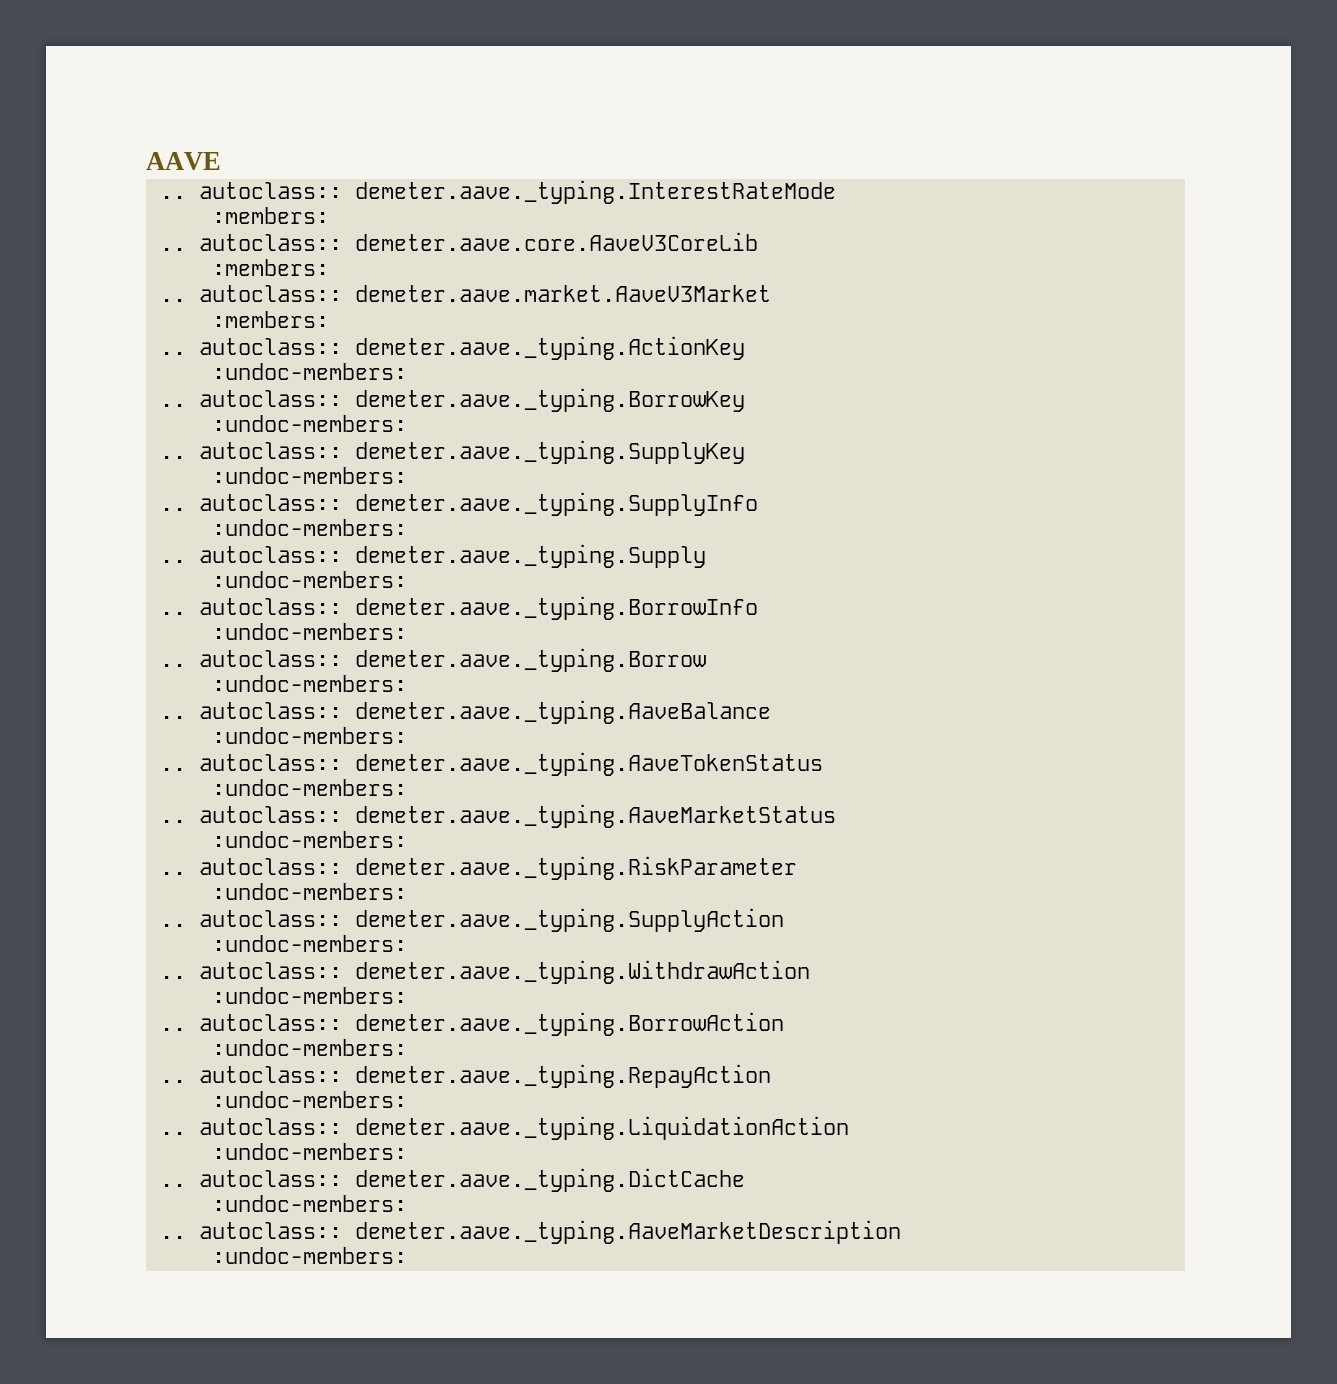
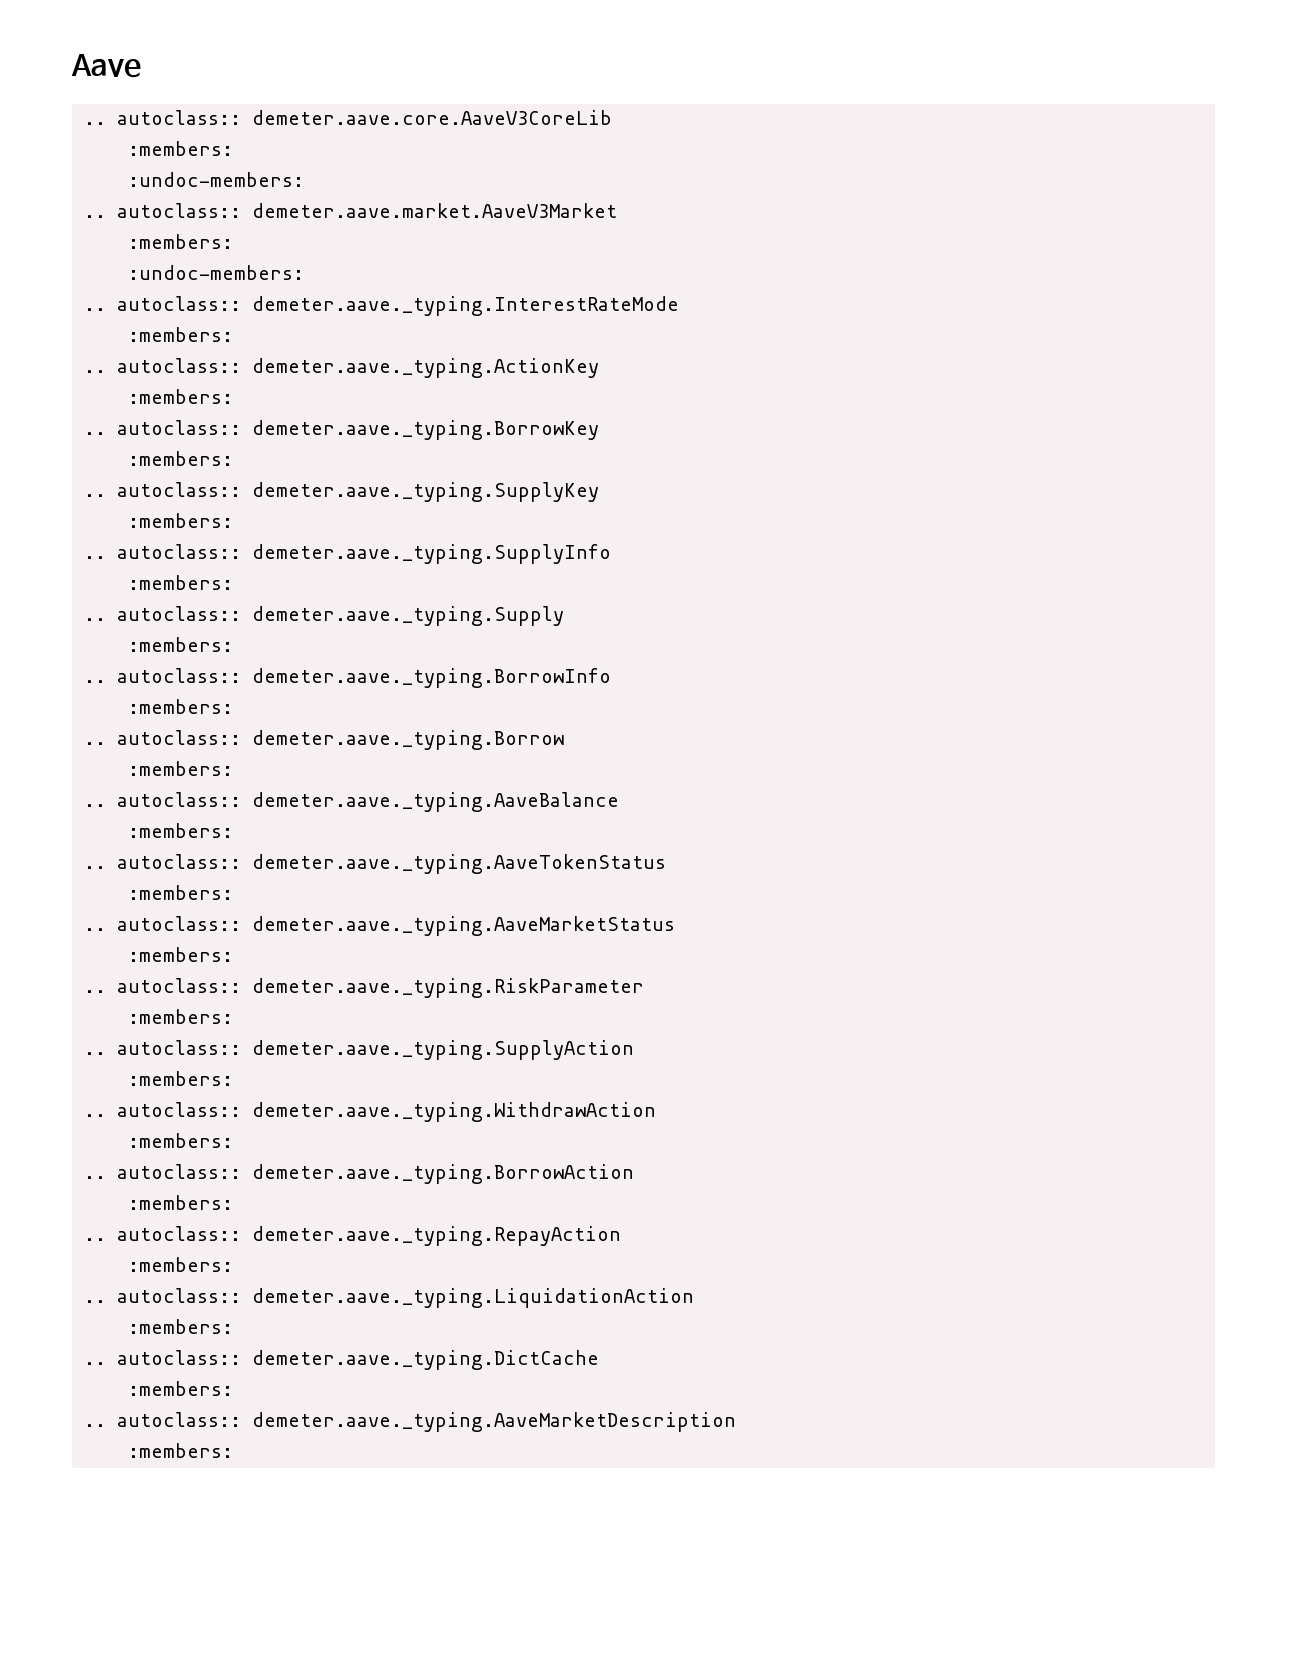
- AAVE
+ Aave
+ .. autoclass:: demeter.aave.core.AaveV3CoreLib
+ :members:
+ :undoc-members:
+ .. autoclass:: demeter.aave.market.AaveV3Market
+ :members:
+ :undoc-members:
- .. autoclass:: demeter.aave.core.AaveV3CoreLib
+ .. autoclass:: demeter.aave._typing.ActionKey
  :members:
- .. autoclass:: demeter.aave.market.AaveV3Market
+ .. autoclass:: demeter.aave._typing.BorrowKey
  :members:
- .. autoclass:: demeter.aave._typing.ActionKey
- :undoc-members:
- .. autoclass:: demeter.aave._typing.BorrowKey
- :undoc-members:
  .. autoclass:: demeter.aave._typing.SupplyKey
- :undoc-members:
+ :members:
  .. autoclass:: demeter.aave._typing.SupplyInfo
- :undoc-members:
+ :members:
  .. autoclass:: demeter.aave._typing.Supply
- :undoc-members:
+ :members:
  .. autoclass:: demeter.aave._typing.BorrowInfo
- :undoc-members:
+ :members:
  .. autoclass:: demeter.aave._typing.Borrow
- :undoc-members:
+ :members:
  .. autoclass:: demeter.aave._typing.AaveBalance
- :undoc-members:
+ :members:
  .. autoclass:: demeter.aave._typing.AaveTokenStatus
- :undoc-members:
+ :members:
  .. autoclass:: demeter.aave._typing.AaveMarketStatus
- :undoc-members:
+ :members:
  .. autoclass:: demeter.aave._typing.RiskParameter
- :undoc-members:
+ :members:
  .. autoclass:: demeter.aave._typing.SupplyAction
- :undoc-members:
+ :members:
  .. autoclass:: demeter.aave._typing.WithdrawAction
- :undoc-members:
+ :members:
  .. autoclass:: demeter.aave._typing.BorrowAction
- :undoc-members:
+ :members:
  .. autoclass:: demeter.aave._typing.RepayAction
- :undoc-members:
+ :members:
  .. autoclass:: demeter.aave._typing.LiquidationAction
- :undoc-members:
+ :members:
  .. autoclass:: demeter.aave._typing.DictCache
- :undoc-members:
+ :members:
  .. autoclass:: demeter.aave._typing.AaveMarketDescription
- :undoc-members:
+ :members:

